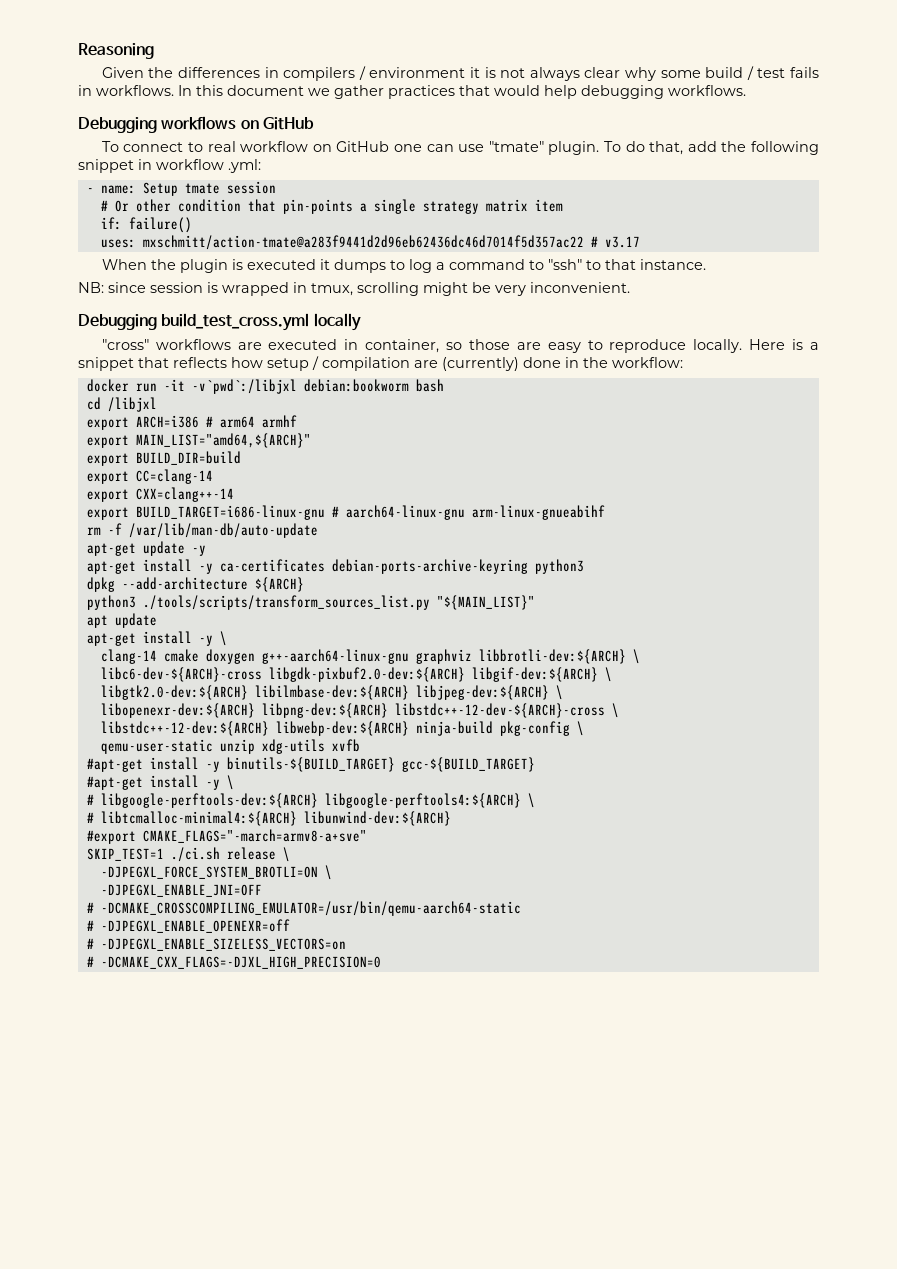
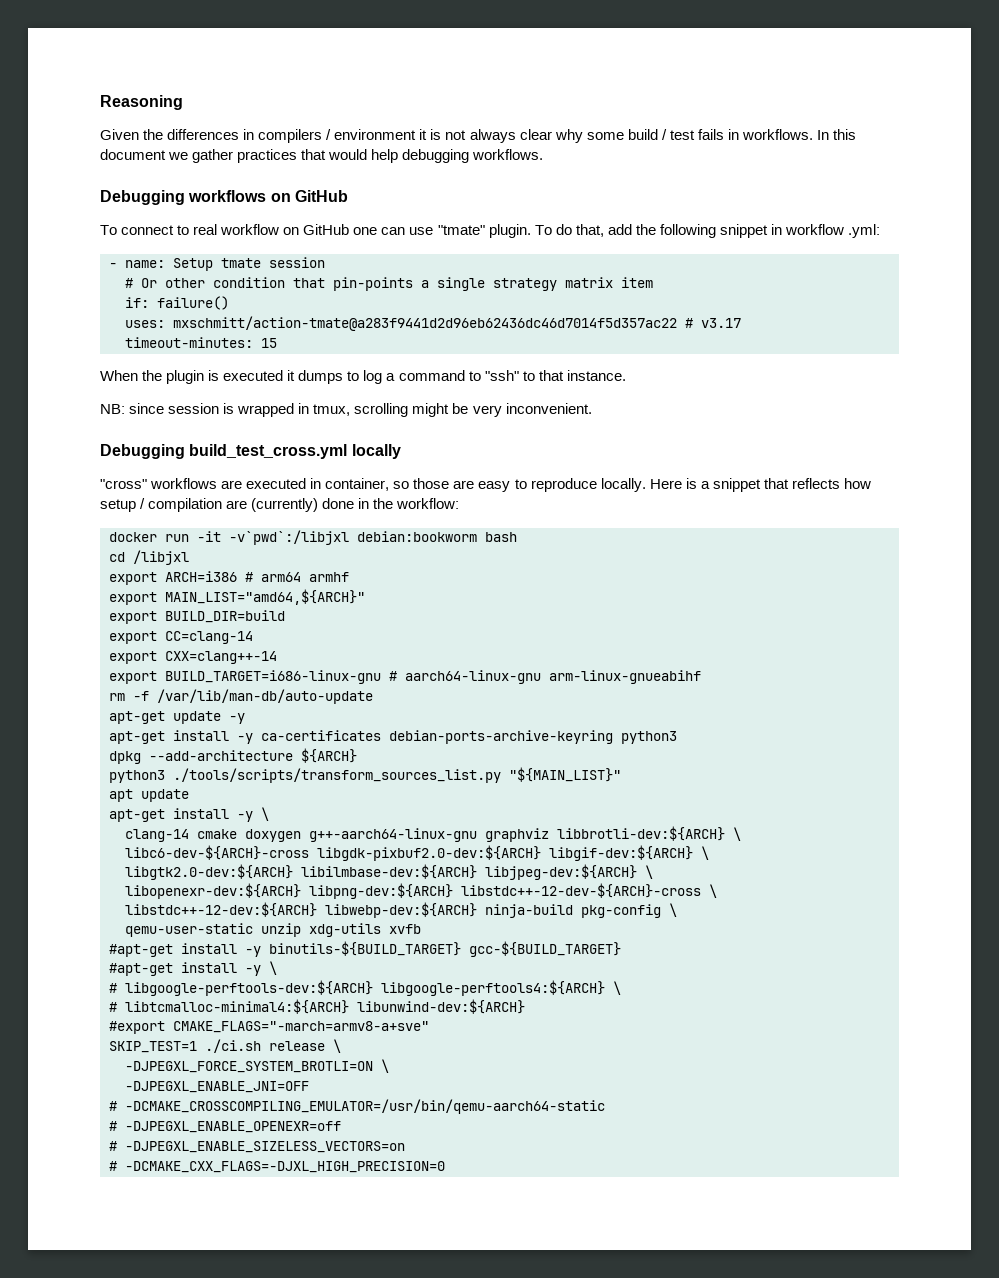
+ timeout-minutes: 15

